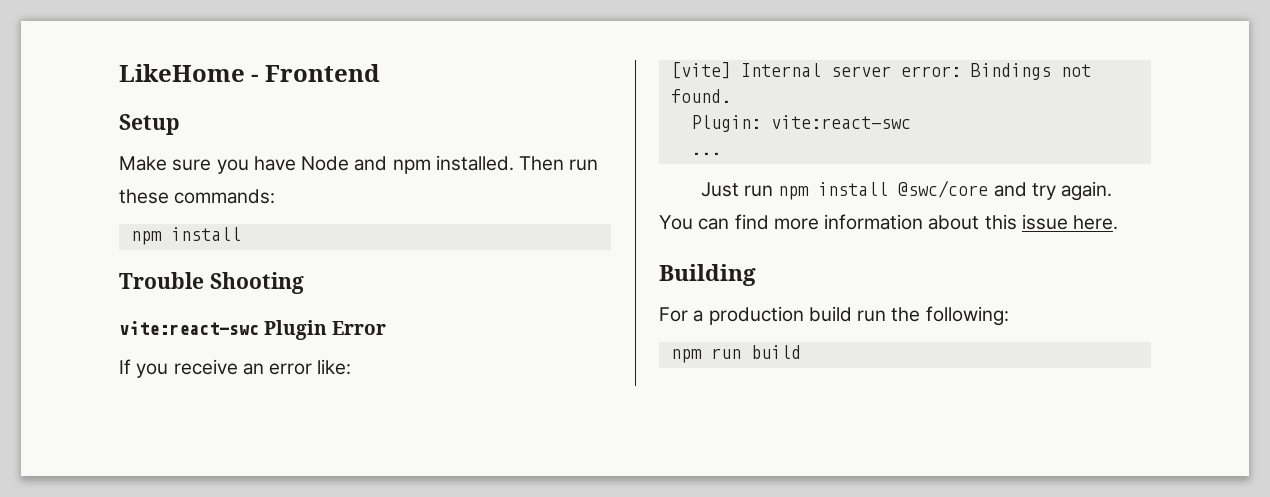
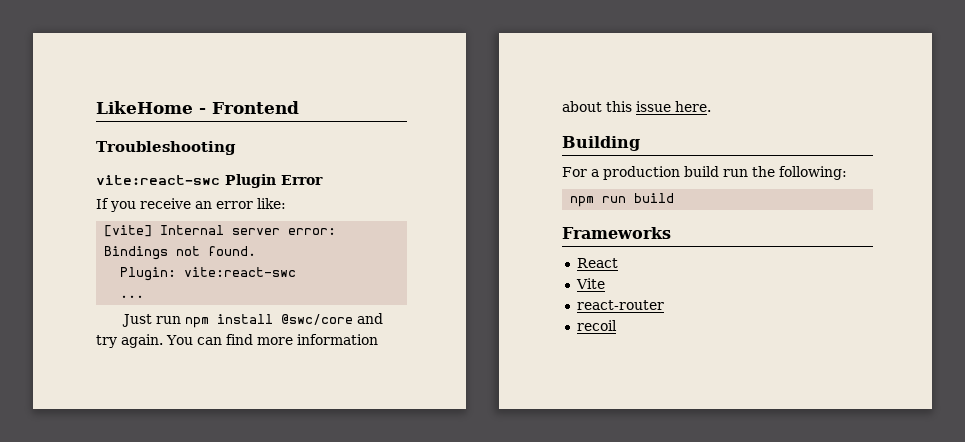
- Setup
- Make sure you have Node and npm installed. Then run these commands:
- npm install
- Trouble Shooting
+ Troubleshooting
+ Frameworks
+ React
+ Vite
+ react-router
+ recoil

